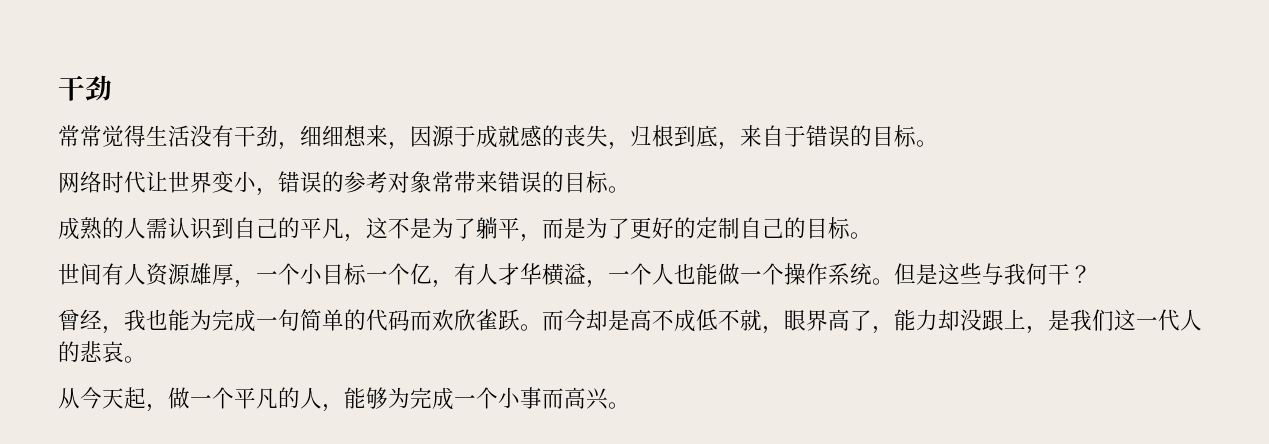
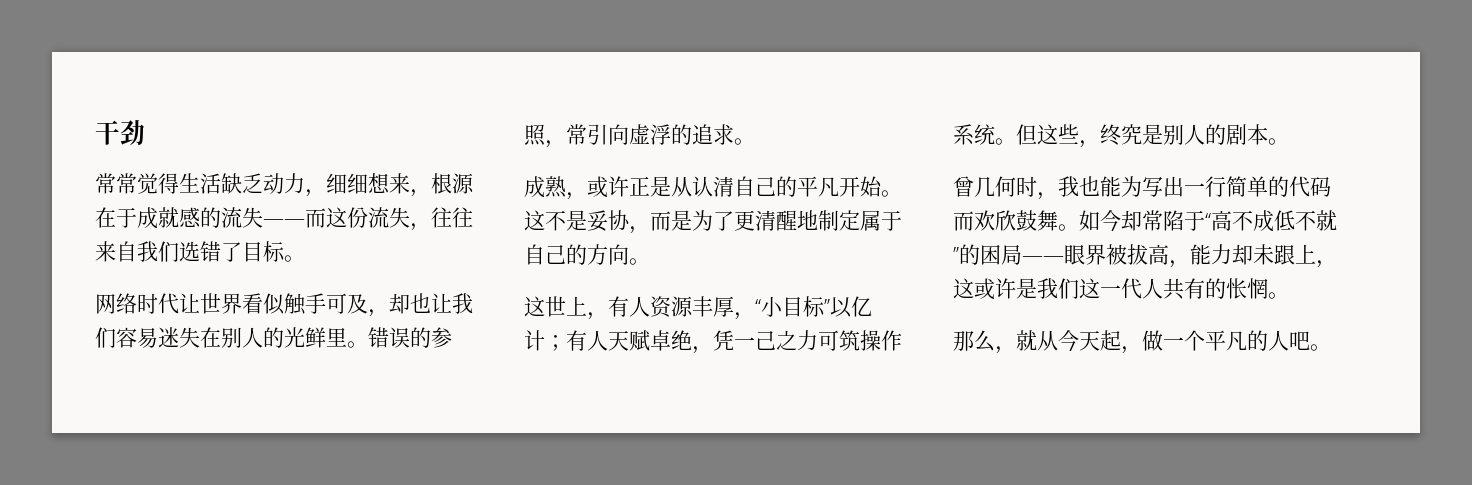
- 常常觉得生活没有干劲，细细想来，因源于成就感的丧失，归根到底，来自于错误的目标。
+ 常常觉得生活缺乏动力，细细想来，根源在于成就感的流失——而这份流失，往往来自我们选错了目标。
- 网络时代让世界变小，错误的参考对象常带来错误的目标。
- 成熟的人需认识到自己的平凡，这不是为了躺平，而是为了更好的定制自己的目标。
- 世间有人资源雄厚，一个小目标一个亿，有人才华横溢，一个人也能做一个操作系统。但是这些与我何干？
+ 网络时代让世界看似触手可及，却也让我们容易迷失在别人的光鲜里。错误的参照，常引向虚浮的追求。
+ 成熟，或许正是从认清自己的平凡开始。这不是妥协，而是为了更清醒地制定属于自己的方向。
+ 这世上，有人资源丰厚，“小目标”以亿计；有人天赋卓绝，凭一己之力可筑操作系统。但这些，终究是别人的剧本。
- 曾经，我也能为完成一句简单的代码而欢欣雀跃。而今却是高不成低不就，眼界高了，能力却没跟上，是我们这一代人的悲哀。
- 从今天起，做一个平凡的人，能够为完成一个小事而高兴。
+ 曾几何时，我也能为写出一行简单的代码而欢欣鼓舞。如今却常陷于“高不成低不就”的困局——眼界被拔高，能力却未跟上，这或许是我们这一代人共有的怅惘。
+ 那么，就从今天起，做一个平凡的人吧。

